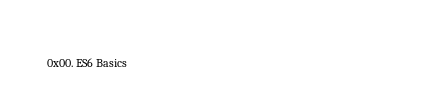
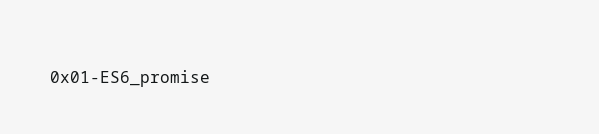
- 0x00. ES6 Basics
+ 0x01-ES6_promise

